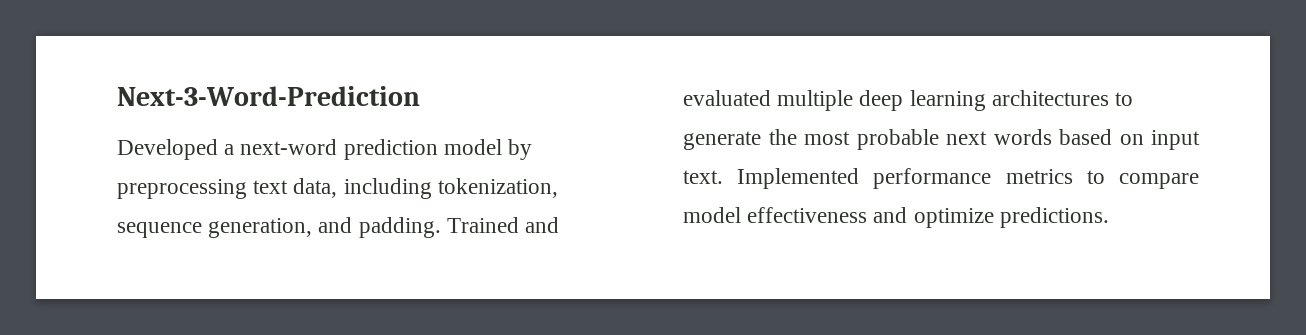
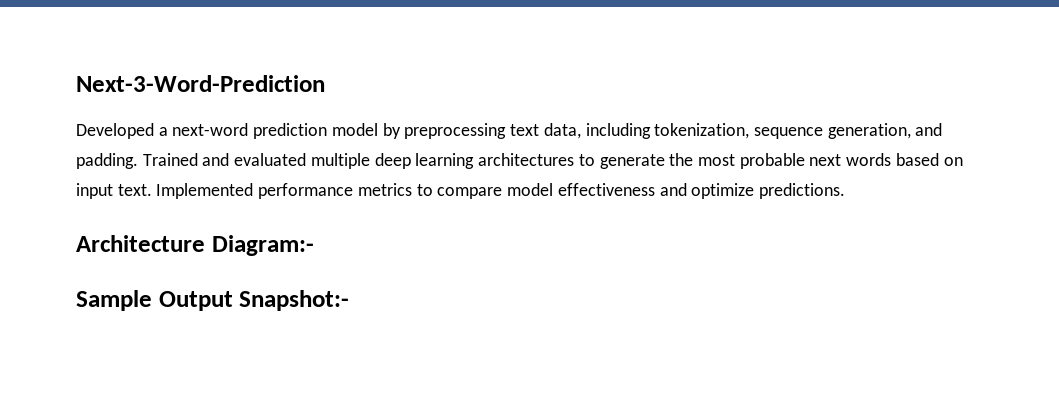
+ Architecture Diagram:-
+ Sample Output Snapshot:-

